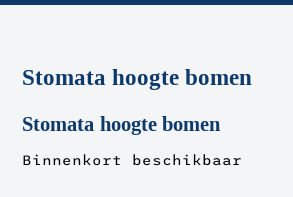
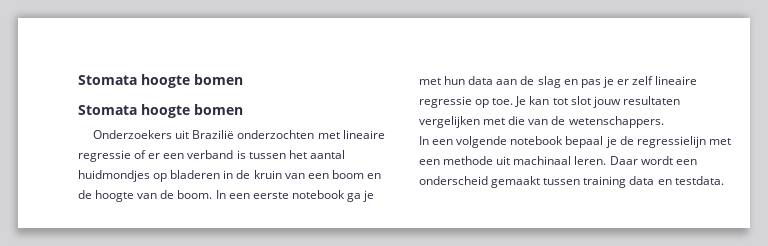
- Binnenkort beschikbaar
+ Onderzoekers uit Brazilië onderzochten met lineaire regressie of er een verband is tussen het aantal huidmondjes op bladeren in de kruin van een boom en de hoogte van de boom. In een eerste notebook ga je met hun data aan de slag en pas je er zelf lineaire regressie op toe. Je kan tot slot jouw resultaten vergelijken met die van de wetenschappers.
+ In een volgende notebook bepaal je de regressielijn met een methode uit machinaal leren. Daar wordt een onderscheid gemaakt tussen training data en testdata.

